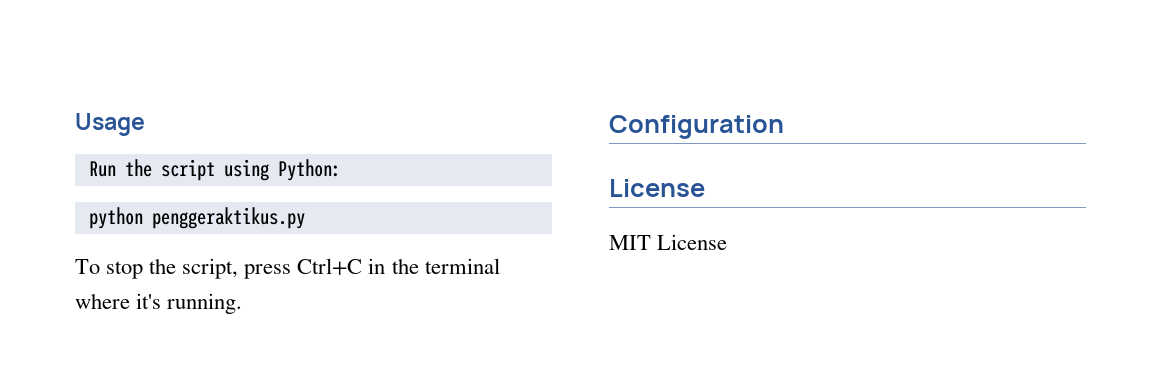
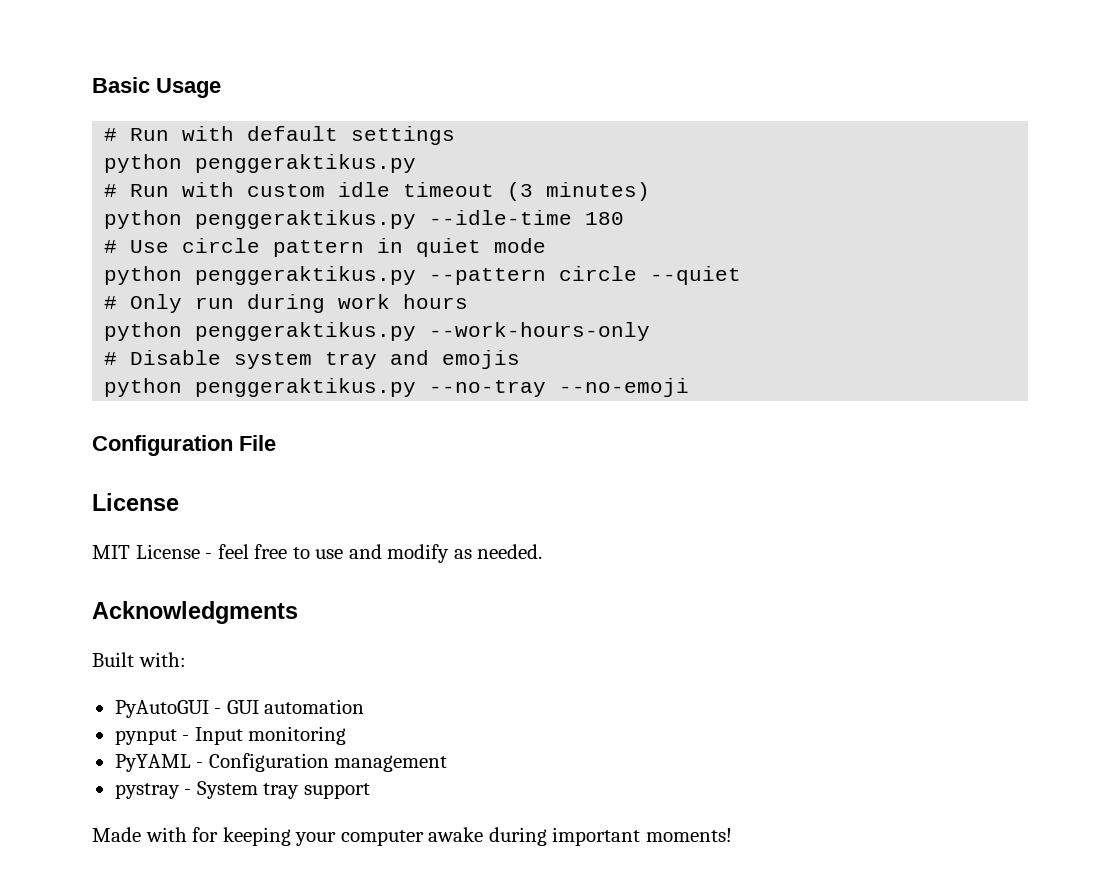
- Usage
+ Basic Usage
- Run the script using Python:
+ # Run with default settings
  python penggeraktikus.py
- To stop the script, press Ctrl+C in the terminal where it's running.
- Configuration
+ # Run with custom idle timeout (3 minutes)
+ python penggeraktikus.py --idle-time 180
+ # Use circle pattern in quiet mode
+ python penggeraktikus.py --pattern circle --quiet
+ # Only run during work hours
+ python penggeraktikus.py --work-hours-only
+ # Disable system tray and emojis
+ python penggeraktikus.py --no-tray --no-emoji
+ Configuration File
- MIT License
+ MIT License - feel free to use and modify as needed.
+ Acknowledgments
+ Built with:
+ PyAutoGUI - GUI automation
+ pynput - Input monitoring
+ PyYAML - Configuration management
+ pystray - System tray support
+ Made with for keeping your computer awake during important moments!

